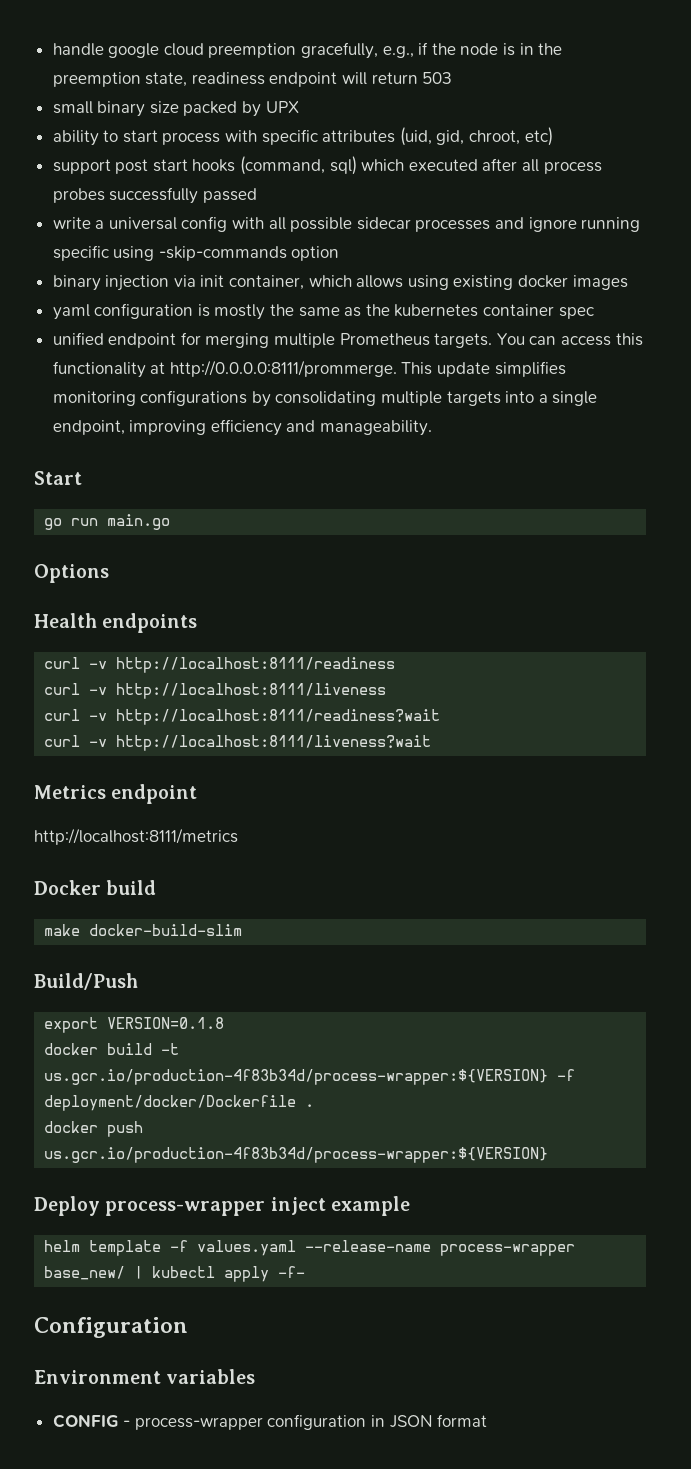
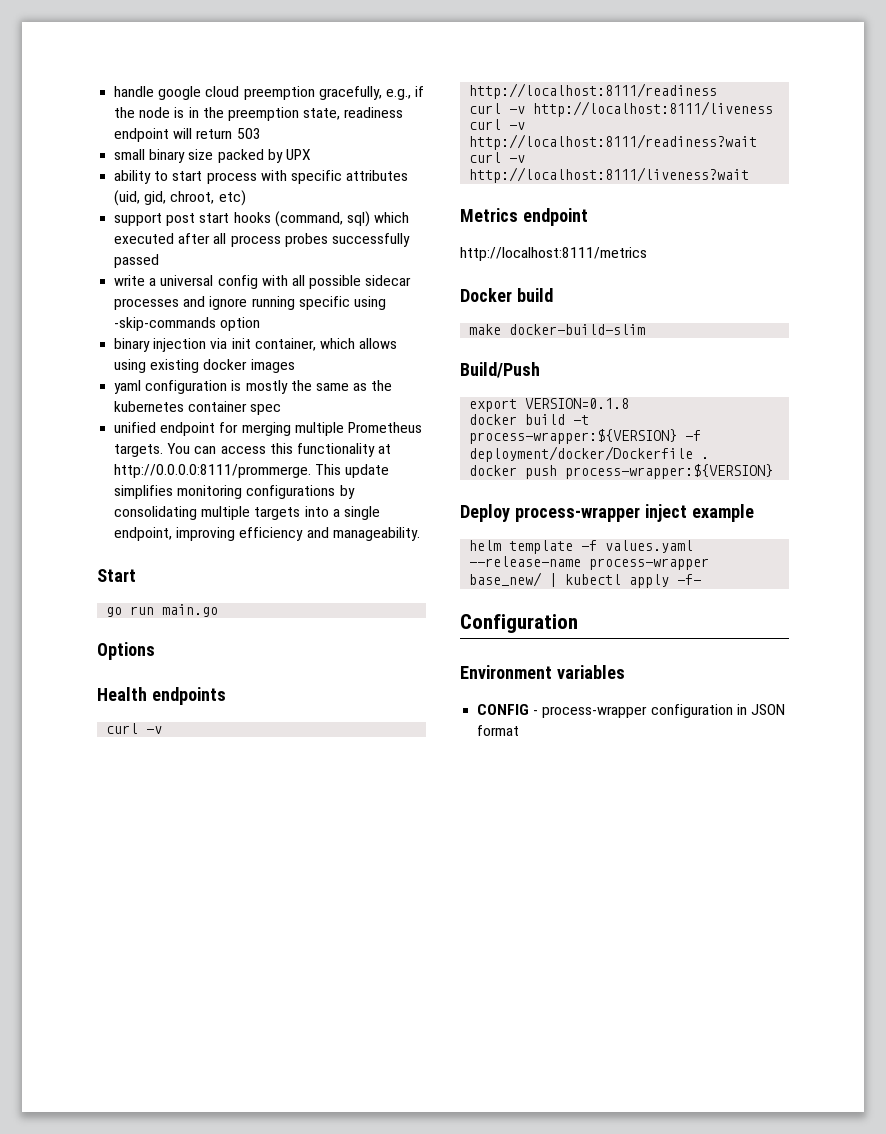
- docker build -t us.gcr.io/production-4f83b34d/process-wrapper:${VERSION} -f deployment/docker/Dockerfile .
+ docker build -t process-wrapper:${VERSION} -f deployment/docker/Dockerfile .
- docker push us.gcr.io/production-4f83b34d/process-wrapper:${VERSION}
+ docker push process-wrapper:${VERSION}

